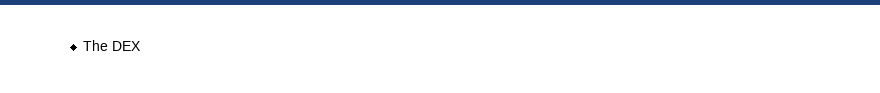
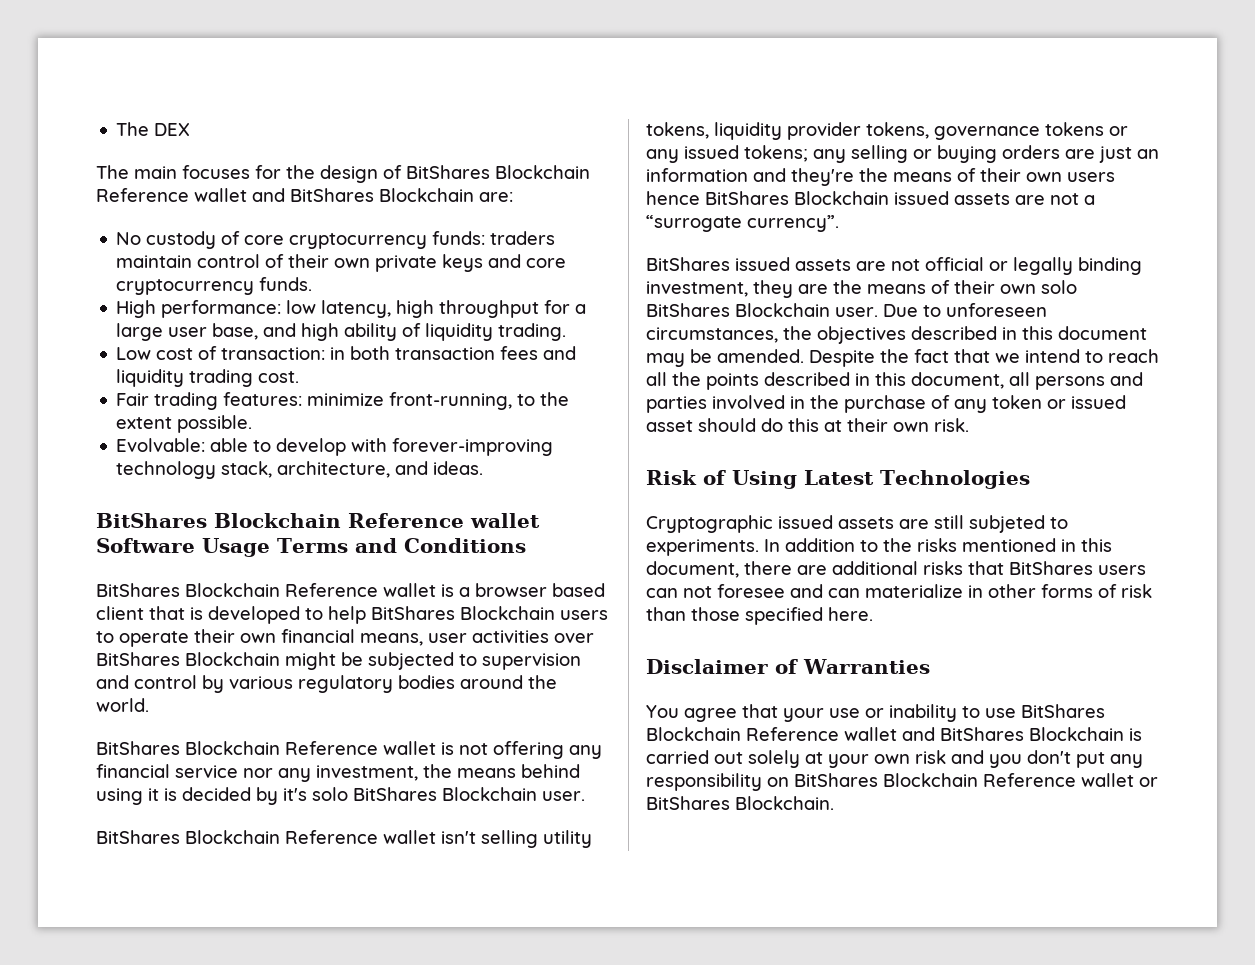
+ The main focuses for the design of BitShares Blockchain Reference wallet and BitShares Blockchain are:
+ No custody of core cryptocurrency funds: traders maintain control of their own private keys and core cryptocurrency funds.
+ High performance: low latency, high throughput for a large user base, and high ability of liquidity trading.
+ Low cost of transaction: in both transaction fees and liquidity trading cost.
+ Fair trading features: minimize front-running, to the extent possible.
+ Evolvable: able to develop with forever-improving technology stack, architecture, and ideas.
+ BitShares Blockchain Reference wallet Software Usage Terms and Conditions
+ BitShares Blockchain Reference wallet is a browser based client that is developed to help BitShares Blockchain users to operate their own financial means, user activities over BitShares Blockchain might be subjected to supervision and control by various regulatory bodies around the world.
+ BitShares Blockchain Reference wallet is not offering any financial service nor any investment, the means behind using it is decided by it's solo BitShares Blockchain user.
+ BitShares Blockchain Reference wallet isn't selling utility tokens, liquidity provider tokens, governance tokens or any issued tokens; any selling or buying orders are just an information and they're the means of their own users hence BitShares Blockchain issued assets are not a “surrogate currency”.
+ BitShares issued assets are not official or legally binding investment, they are the means of their own solo BitShares Blockchain user. Due to unforeseen circumstances, the objectives described in this document may be amended. Despite the fact that we intend to reach all the points described in this document, all persons and parties involved in the purchase of any token or issued asset should do this at their own risk.
+ Risk of Using Latest Technologies
+ Cryptographic issued assets are still subjeted to experiments. In addition to the risks mentioned in this document, there are additional risks that BitShares users can not foresee and can materialize in other forms of risk than those specified here.
+ Disclaimer of Warranties
+ You agree that your use or inability to use BitShares Blockchain Reference wallet and BitShares Blockchain is carried out solely at your own risk and you don't put any responsibility on BitShares Blockchain Reference wallet or BitShares Blockchain.

